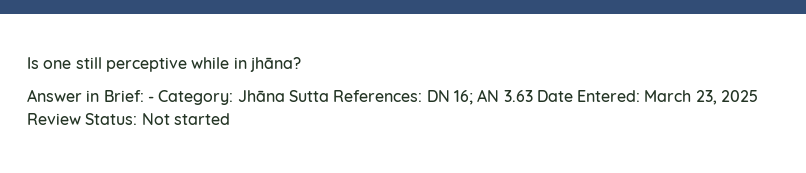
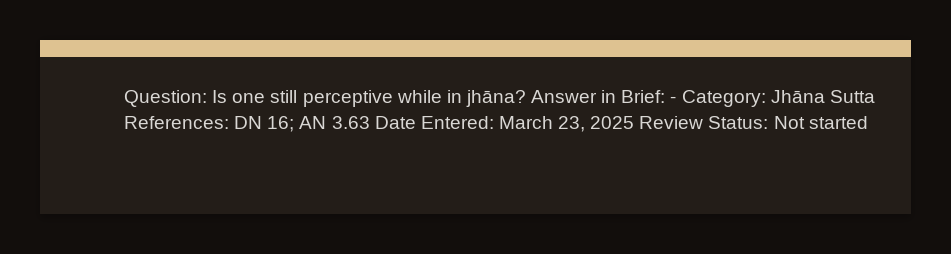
- Is one still perceptive while in jhāna?
- Answer in Brief: - Category: Jhāna Sutta References: DN 16; AN 3.63 Date Entered: March 23, 2025 Review Status: Not started
+ Question: Is one still perceptive while in jhāna? Answer in Brief: - Category: Jhāna Sutta References: DN 16; AN 3.63 Date Entered: March 23, 2025 Review Status: Not started

